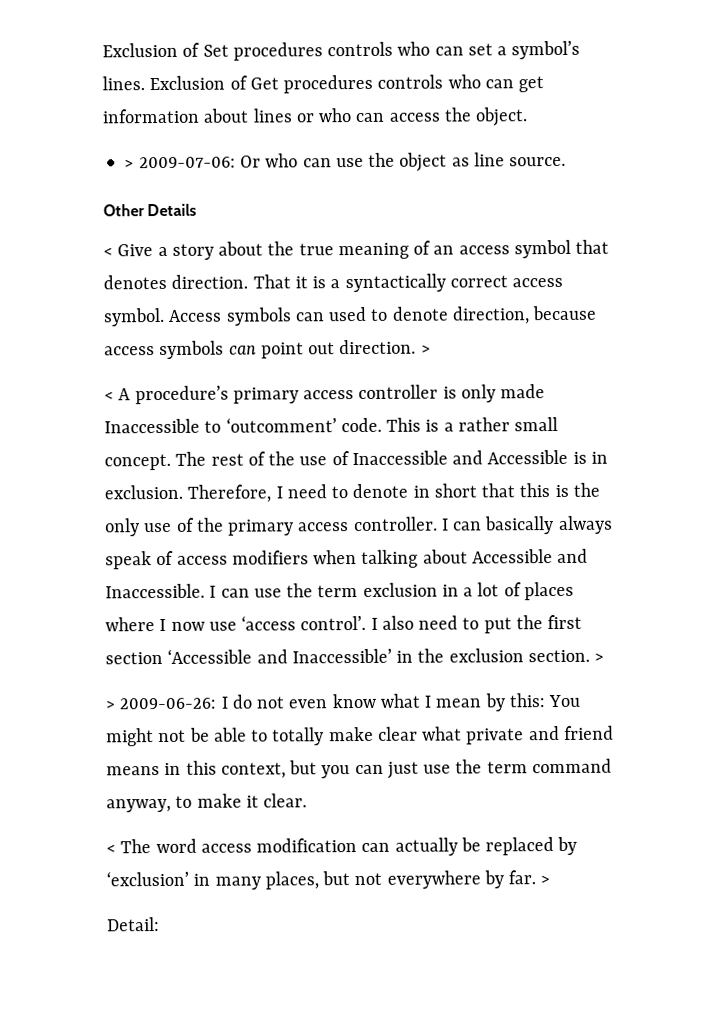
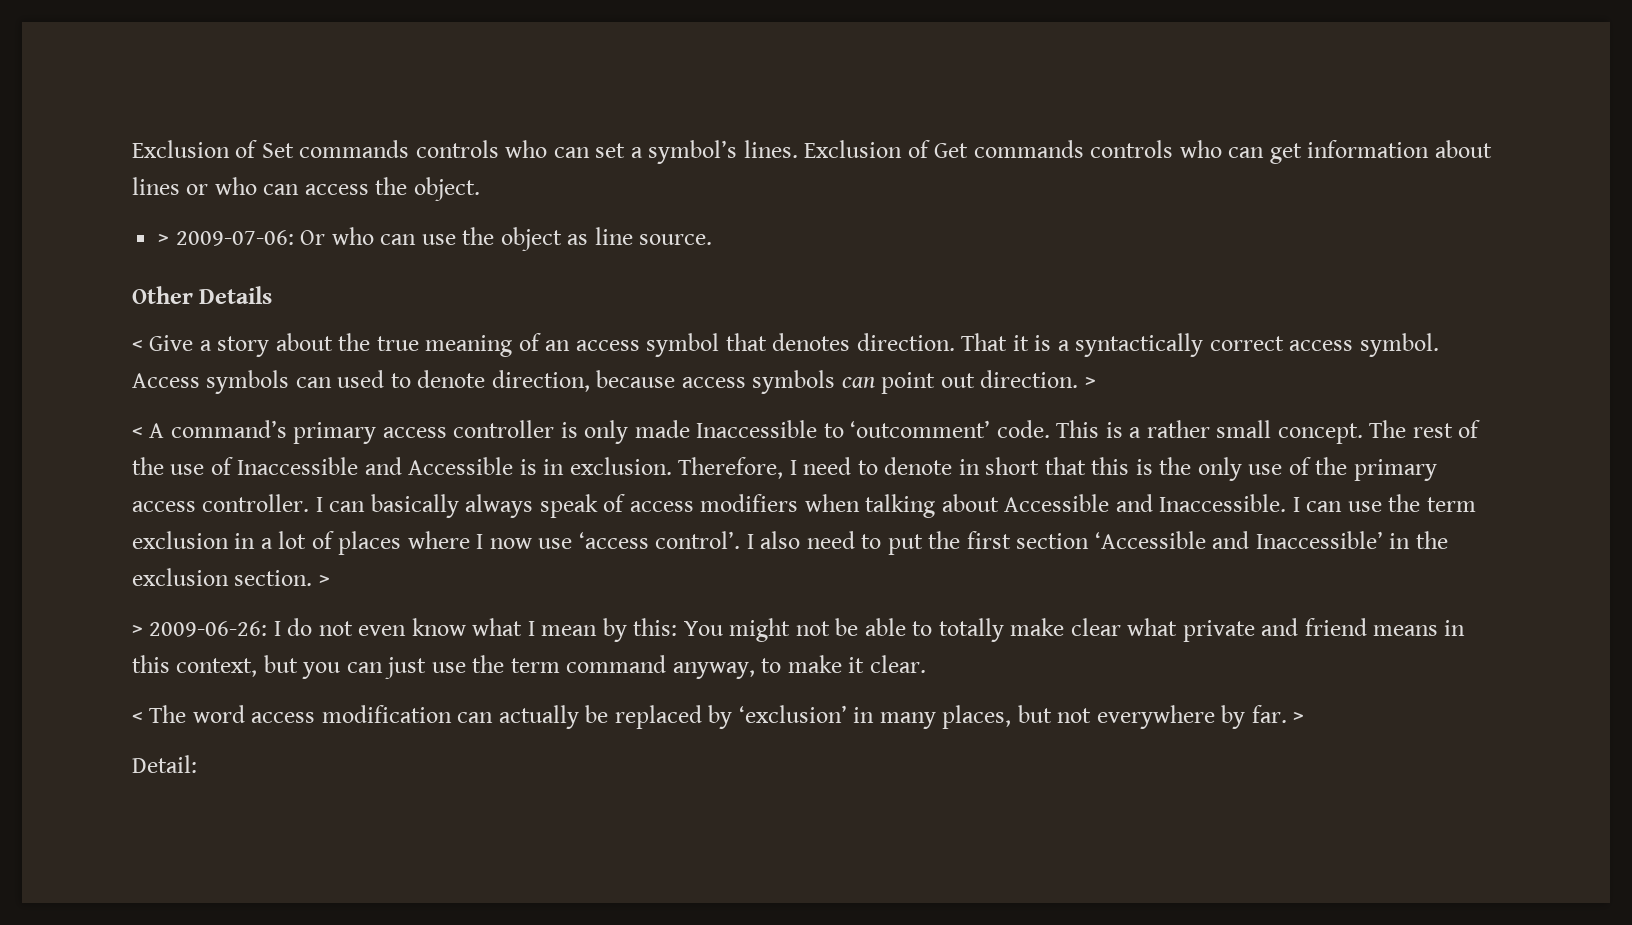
- Exclusion of Set procedures controls who can set a symbol’s lines.
+ Exclusion of Set commands controls who can set a symbol’s lines.
- Exclusion of Get procedures controls who can get information about lines or who can access the object.
+ Exclusion of Get commands controls who can get information about lines or who can access the object.
- < A procedure’s primary access controller is only made Inaccessible to ‘outcomment’ code.
+ < A command’s primary access controller is only made Inaccessible to ‘outcomment’ code.

